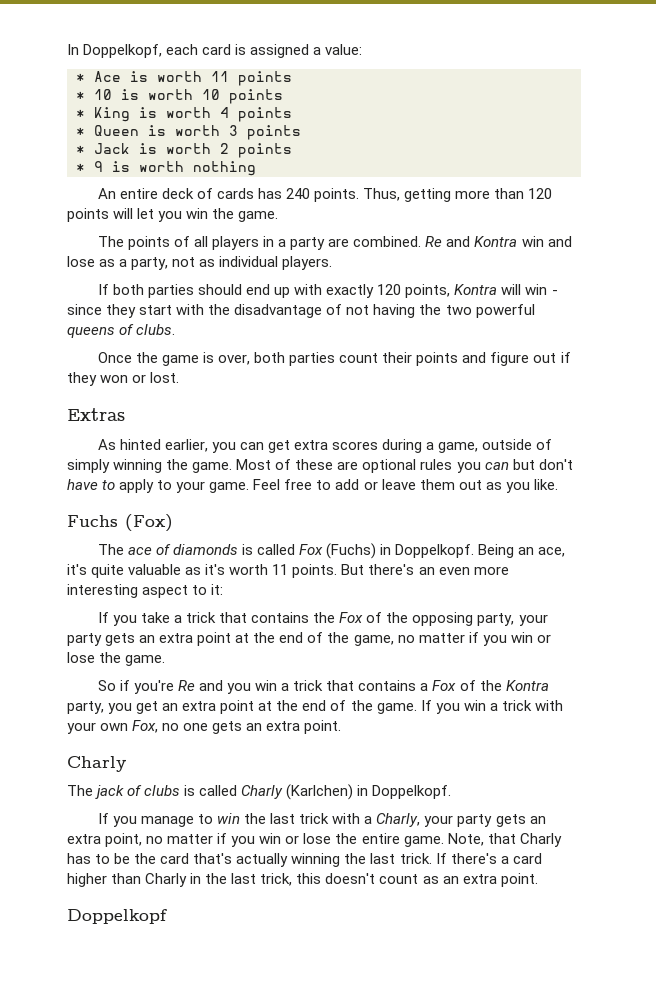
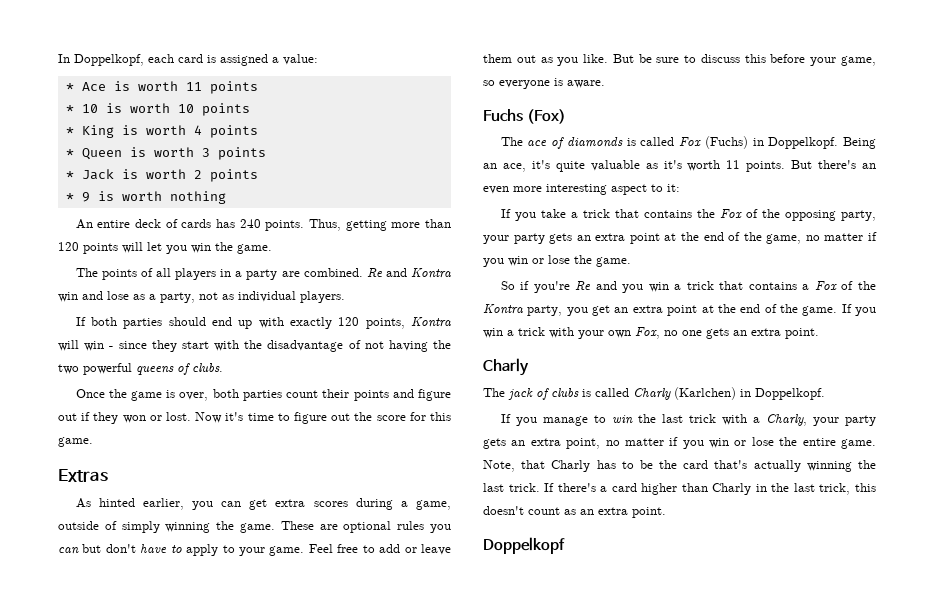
+ Now it's time to figure out the score for this game.
- Most of these are optional rules you can but don't have to apply to your game.
+ These are optional rules you can but don't have to apply to your game.
+ But be sure to discuss this before your game, so everyone is aware.

